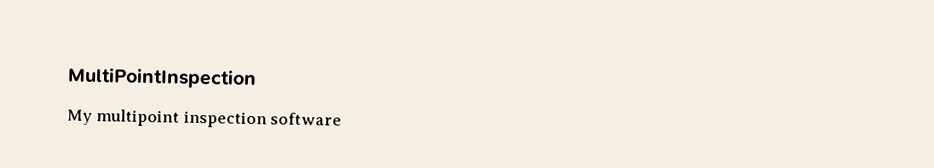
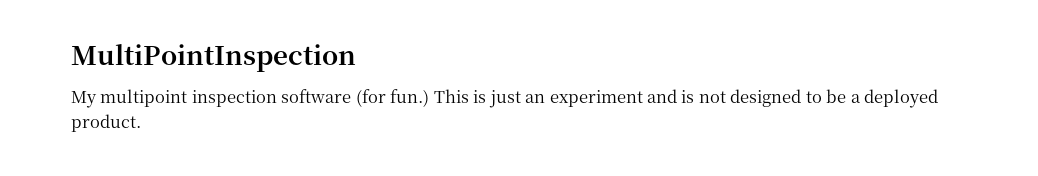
- My multipoint inspection software
+ My multipoint inspection software (for fun.) This is just an experiment and is not designed to be a deployed product.

